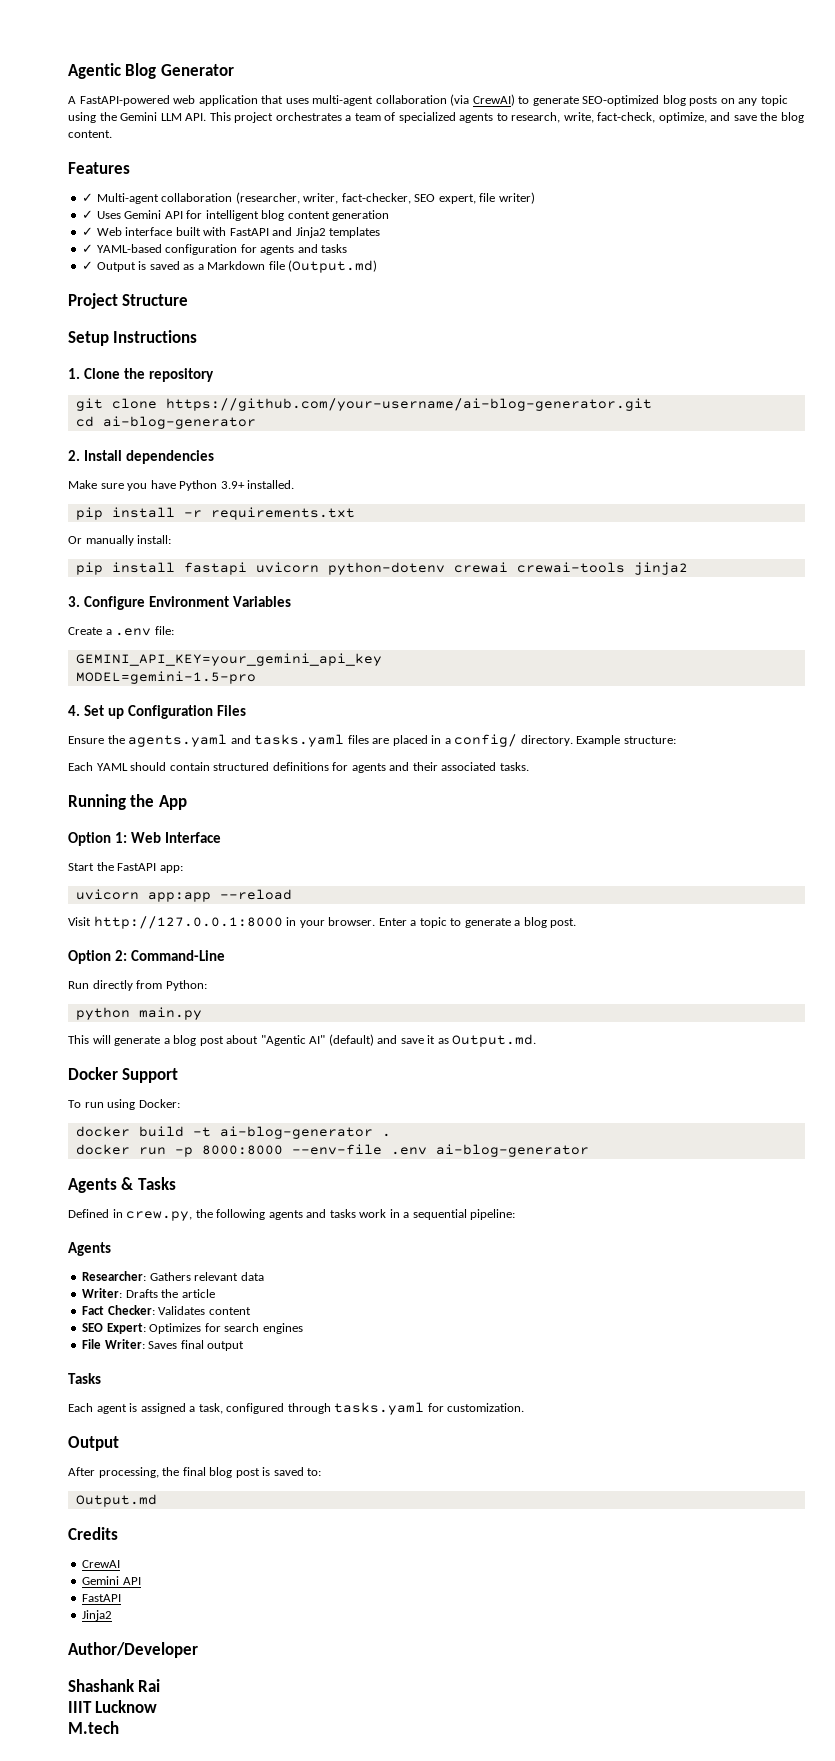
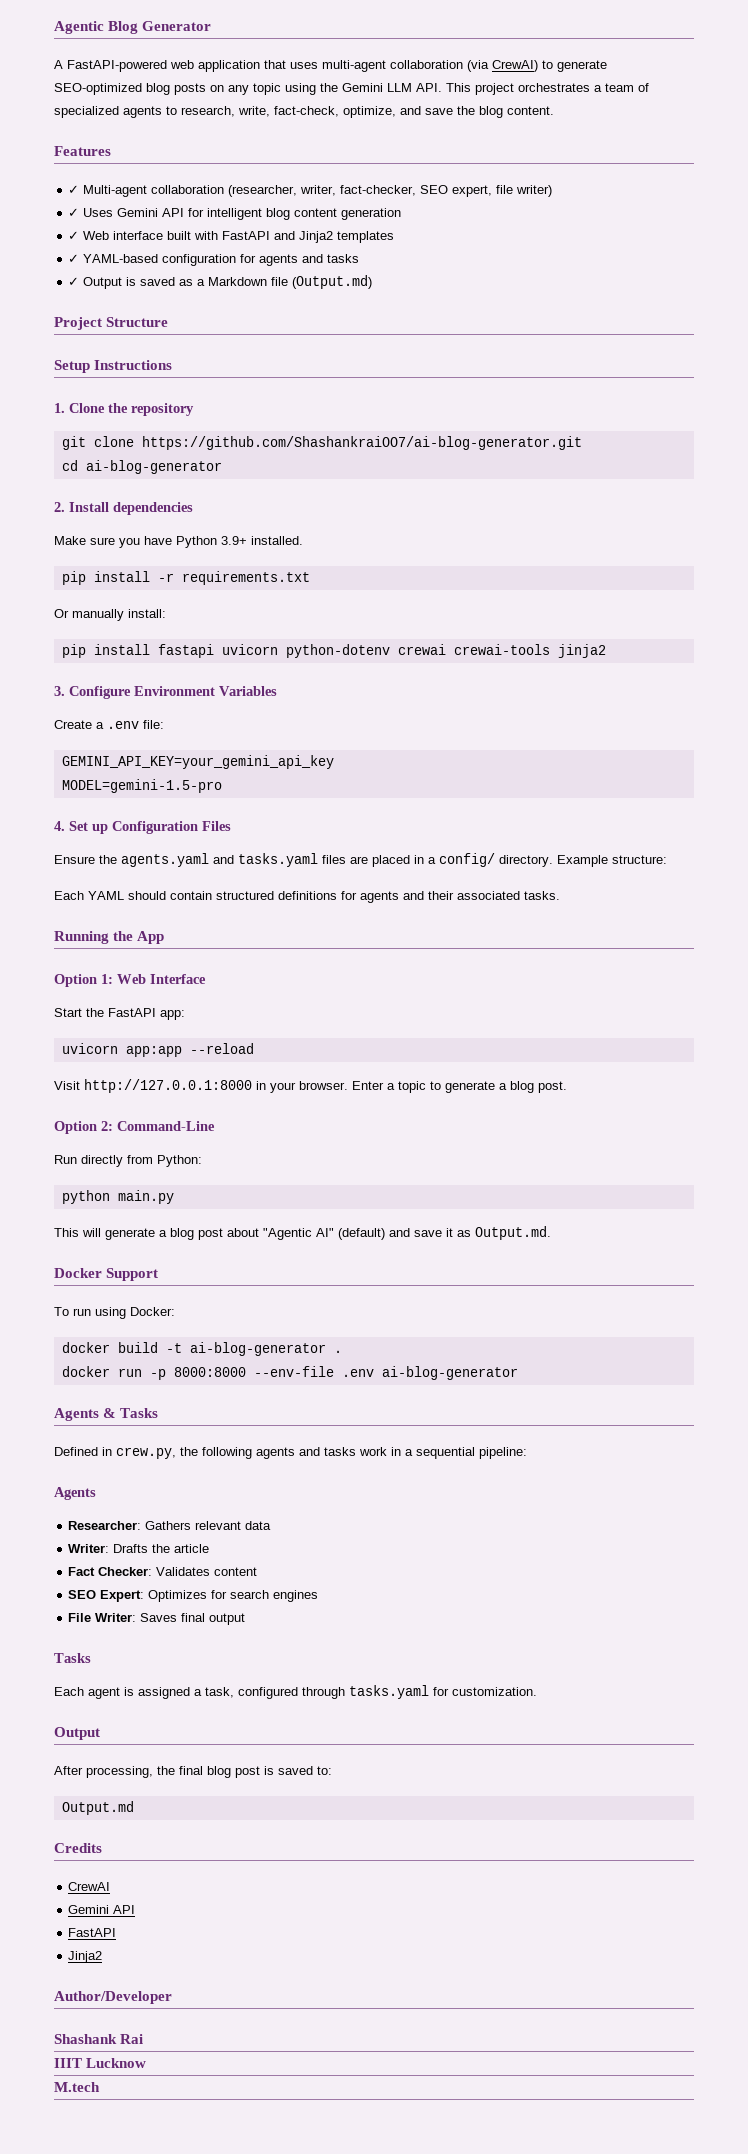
- git clone https://github.com/your-username/ai-blog-generator.git
+ git clone https://github.com/ShashankraiOO7/ai-blog-generator.git

